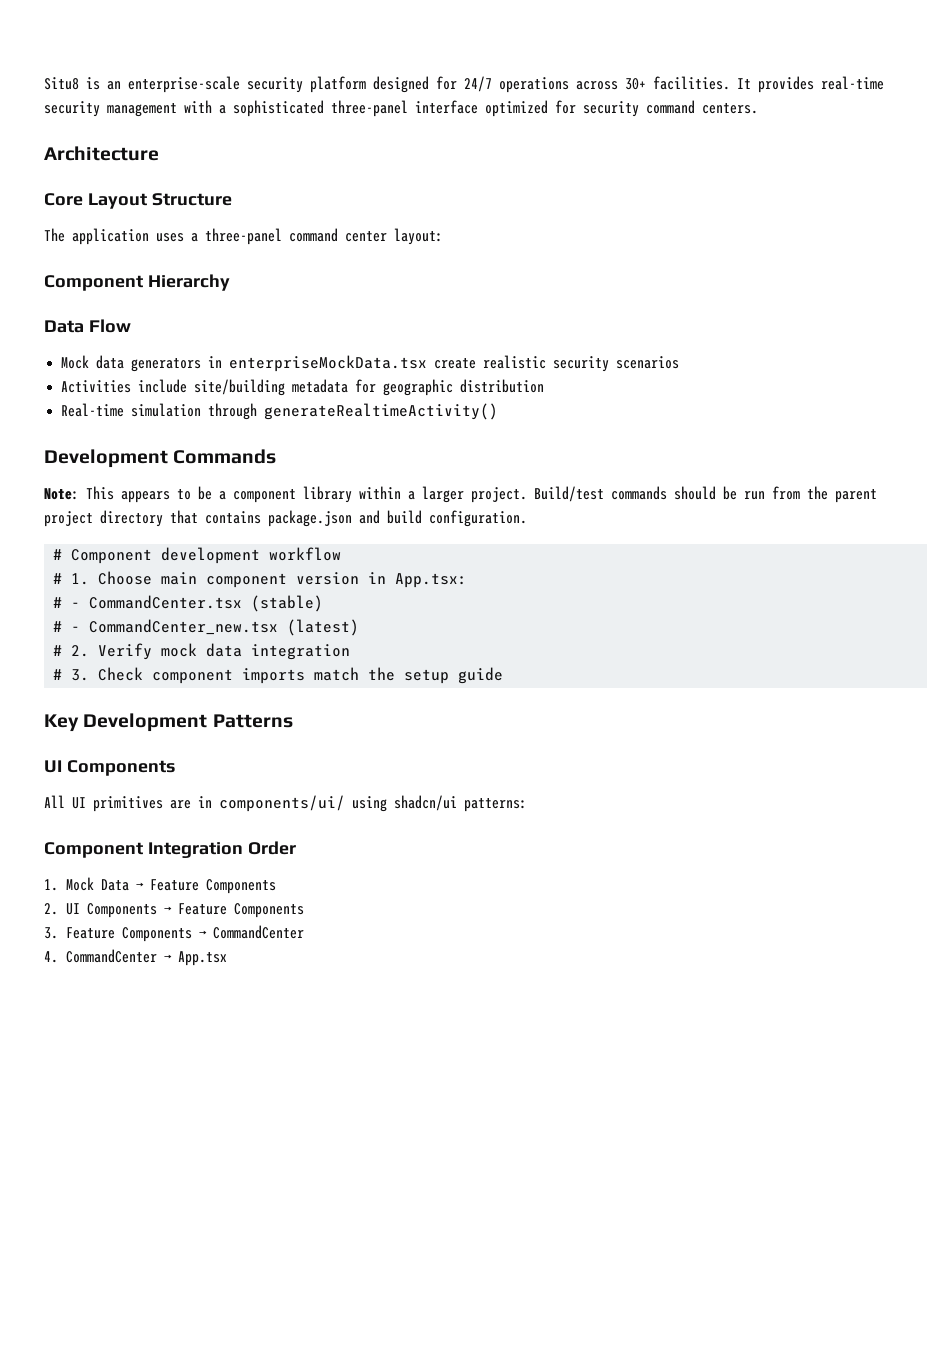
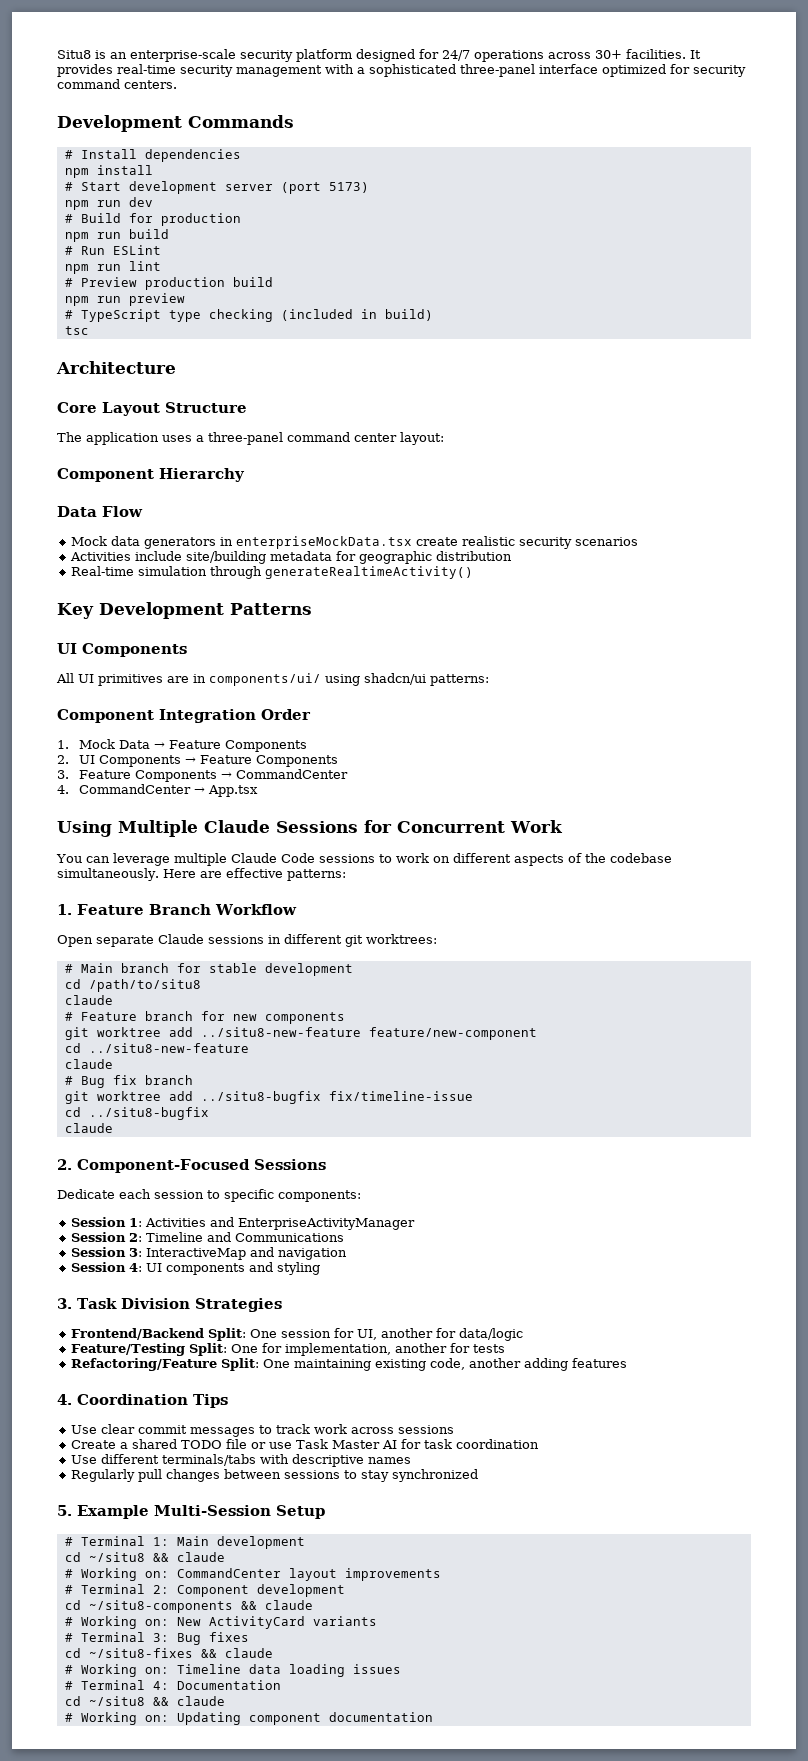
+ Development Commands
+ # Install dependencies
+ npm install
+ # Start development server (port 5173)
+ npm run dev
+ # Build for production
+ npm run build
+ # Run ESLint
+ npm run lint
+ # Preview production build
+ npm run preview
+ # TypeScript type checking (included in build)
+ tsc
- Development Commands
- Note: This appears to be a component library within a larger project. Build/test commands should be run from the parent project directory that contains package.json and build configuration.
- # Component development workflow
- # 1. Choose main component version in App.tsx:
- # - CommandCenter.tsx (stable)
- # - CommandCenter_new.tsx (latest)
- # 2. Verify mock data integration
- # 3. Check component imports match the setup guide
+ Using Multiple Claude Sessions for Concurrent Work
+ You can leverage multiple Claude Code sessions to work on different aspects of the codebase simultaneously. Here are effective patterns:
+ 1. Feature Branch Workflow
+ Open separate Claude sessions in different git worktrees:
+ # Main branch for stable development
+ cd /path/to/situ8
+ claude
+ # Feature branch for new components
+ git worktree add ../situ8-new-feature feature/new-component
+ cd ../situ8-new-feature
+ claude
+ # Bug fix branch
+ git worktree add ../situ8-bugfix fix/timeline-issue
+ cd ../situ8-bugfix
+ claude
+ 2. Component-Focused Sessions
+ Dedicate each session to specific components:
+ Session 1: Activities and EnterpriseActivityManager
+ Session 2: Timeline and Communications
+ Session 3: InteractiveMap and navigation
+ Session 4: UI components and styling
+ 3. Task Division Strategies
+ Frontend/Backend Split: One session for UI, another for data/logic
+ Feature/Testing Split: One for implementation, another for tests
+ Refactoring/Feature Split: One maintaining existing code, another adding features
+ 4. Coordination Tips
+ Use clear commit messages to track work across sessions
+ Create a shared TODO file or use Task Master AI for task coordination
+ Use different terminals/tabs with descriptive names
+ Regularly pull changes between sessions to stay synchronized
+ 5. Example Multi-Session Setup
+ # Terminal 1: Main development
+ cd ~/situ8 && claude
+ # Working on: CommandCenter layout improvements
+ # Terminal 2: Component development
+ cd ~/situ8-components && claude
+ # Working on: New ActivityCard variants
+ # Terminal 3: Bug fixes
+ cd ~/situ8-fixes && claude
+ # Working on: Timeline data loading issues
+ # Terminal 4: Documentation
+ cd ~/situ8 && claude
+ # Working on: Updating component documentation

